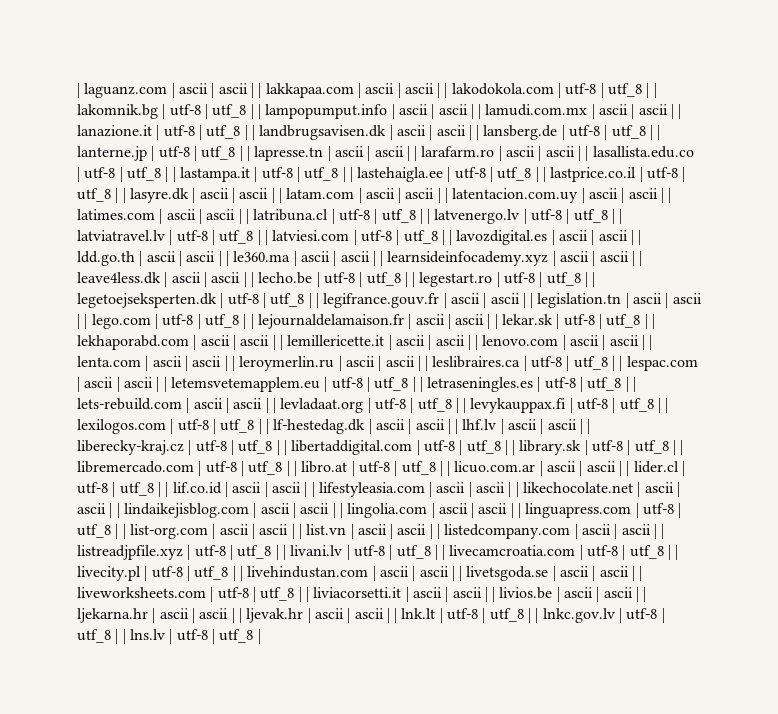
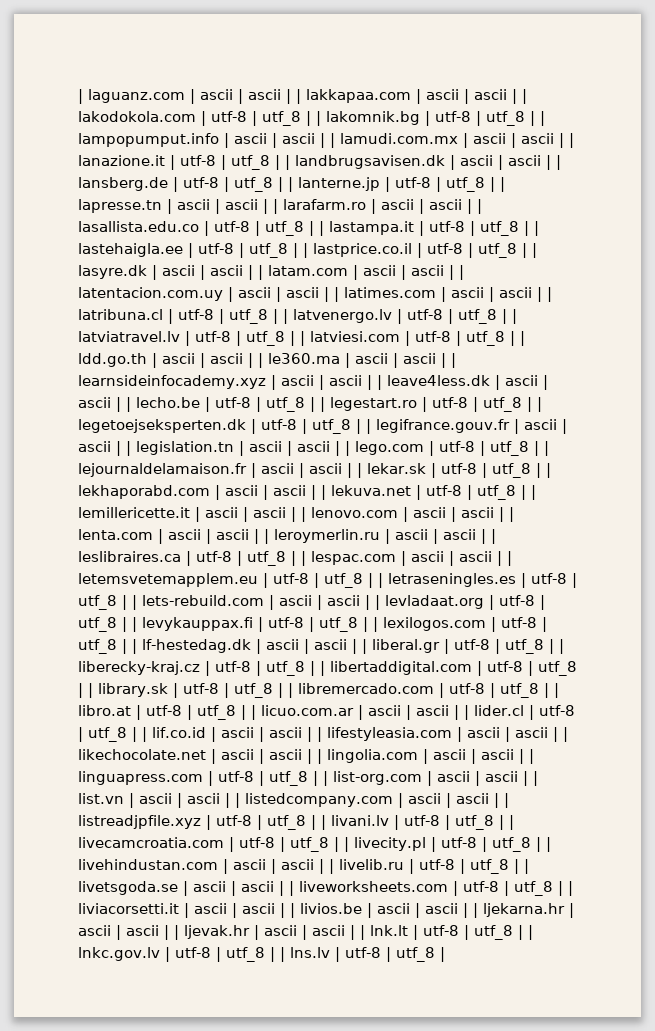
- | laguanz.com | ascii | ascii | | lakkapaa.com | ascii | ascii | | lakodokola.com | utf-8 | utf_8 | | lakomnik.bg | utf-8 | utf_8 | | lampopumput.info | ascii | ascii | | lamudi.com.mx | ascii | ascii | | lanazione.it | utf-8 | utf_8 | | landbrugsavisen.dk | ascii | ascii | | lansberg.de | utf-8 | utf_8 | | lanterne.jp | utf-8 | utf_8 | | lapresse.tn | ascii | ascii | | larafarm.ro | ascii | ascii | | lasallista.edu.co | utf-8 | utf_8 | | lastampa.it | utf-8 | utf_8 | | lastehaigla.ee | utf-8 | utf_8 | | lastprice.co.il | utf-8 | utf_8 | | lasyre.dk | ascii | ascii | | latam.com | ascii | ascii | | latentacion.com.uy | ascii | ascii | | latimes.com | ascii | ascii | | latribuna.cl | utf-8 | utf_8 | | latvenergo.lv | utf-8 | utf_8 | | latviatravel.lv | utf-8 | utf_8 | | latviesi.com | utf-8 | utf_8 | | lavozdigital.es | ascii | ascii | | ldd.go.th | ascii | ascii | | le360.ma | ascii | ascii | | learnsideinfocademy.xyz | ascii | ascii | | leave4less.dk | ascii | ascii | | lecho.be | utf-8 | utf_8 | | legestart.ro | utf-8 | utf_8 | | legetoejseksperten.dk | utf-8 | utf_8 | | legifrance.gouv.fr | ascii | ascii | | legislation.tn | ascii | ascii | | lego.com | utf-8 | utf_8 | | lejournaldelamaison.fr | ascii | ascii | | lekar.sk | utf-8 | utf_8 | | lekhaporabd.com | ascii | ascii | | lemillericette.it | ascii | ascii | | lenovo.com | ascii | ascii | | lenta.com | ascii | ascii | | leroymerlin.ru | ascii | ascii | | leslibraires.ca | utf-8 | utf_8 | | lespac.com | ascii | ascii | | letemsvetemapplem.eu | utf-8 | utf_8 | | letraseningles.es | utf-8 | utf_8 | | lets-rebuild.com | ascii | ascii | | levladaat.org | utf-8 | utf_8 | | levykauppax.fi | utf-8 | utf_8 | | lexilogos.com | utf-8 | utf_8 | | lf-hestedag.dk | ascii | ascii | | lhf.lv | ascii | ascii | | liberecky-kraj.cz | utf-8 | utf_8 | | libertaddigital.com | utf-8 | utf_8 | | library.sk | utf-8 | utf_8 | | libremercado.com | utf-8 | utf_8 | | libro.at | utf-8 | utf_8 | | licuo.com.ar | ascii | ascii | | lider.cl | utf-8 | utf_8 | | lif.co.id | ascii | ascii | | lifestyleasia.com | ascii | ascii | | likechocolate.net | ascii | ascii | | lindaikejisblog.com | ascii | ascii | | lingolia.com | ascii | ascii | | linguapress.com | utf-8 | utf_8 | | list-org.com | ascii | ascii | | list.vn | ascii | ascii | | listedcompany.com | ascii | ascii | | listreadjpfile.xyz | utf-8 | utf_8 | | livani.lv | utf-8 | utf_8 | | livecamcroatia.com | utf-8 | utf_8 | | livecity.pl | utf-8 | utf_8 | | livehindustan.com | ascii | ascii | | livetsgoda.se | ascii | ascii | | liveworksheets.com | utf-8 | utf_8 | | liviacorsetti.it | ascii | ascii | | livios.be | ascii | ascii | | ljekarna.hr | ascii | ascii | | ljevak.hr | ascii | ascii | | lnk.lt | utf-8 | utf_8 | | lnkc.gov.lv | utf-8 | utf_8 | | lns.lv | utf-8 | utf_8 |
+ | laguanz.com | ascii | ascii | | lakkapaa.com | ascii | ascii | | lakodokola.com | utf-8 | utf_8 | | lakomnik.bg | utf-8 | utf_8 | | lampopumput.info | ascii | ascii | | lamudi.com.mx | ascii | ascii | | lanazione.it | utf-8 | utf_8 | | landbrugsavisen.dk | ascii | ascii | | lansberg.de | utf-8 | utf_8 | | lanterne.jp | utf-8 | utf_8 | | lapresse.tn | ascii | ascii | | larafarm.ro | ascii | ascii | | lasallista.edu.co | utf-8 | utf_8 | | lastampa.it | utf-8 | utf_8 | | lastehaigla.ee | utf-8 | utf_8 | | lastprice.co.il | utf-8 | utf_8 | | lasyre.dk | ascii | ascii | | latam.com | ascii | ascii | | latentacion.com.uy | ascii | ascii | | latimes.com | ascii | ascii | | latribuna.cl | utf-8 | utf_8 | | latvenergo.lv | utf-8 | utf_8 | | latviatravel.lv | utf-8 | utf_8 | | latviesi.com | utf-8 | utf_8 | | ldd.go.th | ascii | ascii | | le360.ma | ascii | ascii | | learnsideinfocademy.xyz | ascii | ascii | | leave4less.dk | ascii | ascii | | lecho.be | utf-8 | utf_8 | | legestart.ro | utf-8 | utf_8 | | legetoejseksperten.dk | utf-8 | utf_8 | | legifrance.gouv.fr | ascii | ascii | | legislation.tn | ascii | ascii | | lego.com | utf-8 | utf_8 | | lejournaldelamaison.fr | ascii | ascii | | lekar.sk | utf-8 | utf_8 | | lekhaporabd.com | ascii | ascii | | lekuva.net | utf-8 | utf_8 | | lemillericette.it | ascii | ascii | | lenovo.com | ascii | ascii | | lenta.com | ascii | ascii | | leroymerlin.ru | ascii | ascii | | leslibraires.ca | utf-8 | utf_8 | | lespac.com | ascii | ascii | | letemsvetemapplem.eu | utf-8 | utf_8 | | letraseningles.es | utf-8 | utf_8 | | lets-rebuild.com | ascii | ascii | | levladaat.org | utf-8 | utf_8 | | levykauppax.fi | utf-8 | utf_8 | | lexilogos.com | utf-8 | utf_8 | | lf-hestedag.dk | ascii | ascii | | liberal.gr | utf-8 | utf_8 | | liberecky-kraj.cz | utf-8 | utf_8 | | libertaddigital.com | utf-8 | utf_8 | | library.sk | utf-8 | utf_8 | | libremercado.com | utf-8 | utf_8 | | libro.at | utf-8 | utf_8 | | licuo.com.ar | ascii | ascii | | lider.cl | utf-8 | utf_8 | | lif.co.id | ascii | ascii | | lifestyleasia.com | ascii | ascii | | likechocolate.net | ascii | ascii | | lingolia.com | ascii | ascii | | linguapress.com | utf-8 | utf_8 | | list-org.com | ascii | ascii | | list.vn | ascii | ascii | | listedcompany.com | ascii | ascii | | listreadjpfile.xyz | utf-8 | utf_8 | | livani.lv | utf-8 | utf_8 | | livecamcroatia.com | utf-8 | utf_8 | | livecity.pl | utf-8 | utf_8 | | livehindustan.com | ascii | ascii | | livelib.ru | utf-8 | utf_8 | | livetsgoda.se | ascii | ascii | | liveworksheets.com | utf-8 | utf_8 | | liviacorsetti.it | ascii | ascii | | livios.be | ascii | ascii | | ljekarna.hr | ascii | ascii | | ljevak.hr | ascii | ascii | | lnk.lt | utf-8 | utf_8 | | lnkc.gov.lv | utf-8 | utf_8 | | lns.lv | utf-8 | utf_8 |

